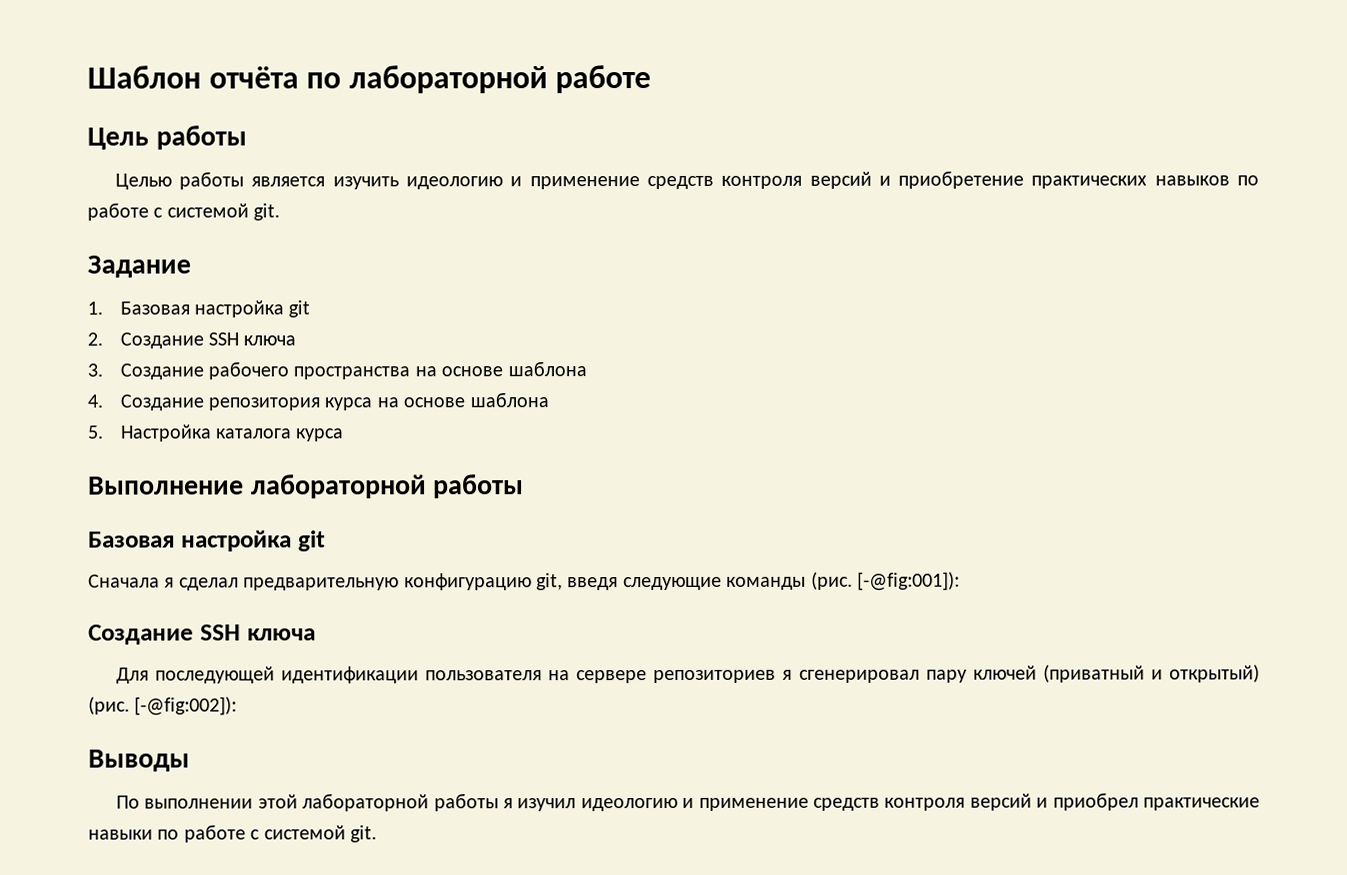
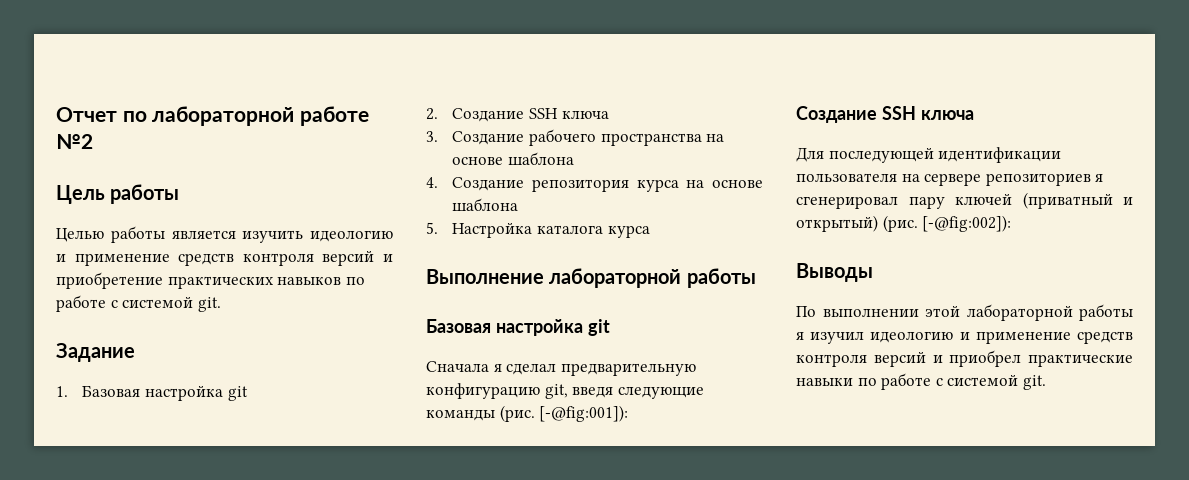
- Шаблон отчёта по лабораторной работе
+ Отчет по лабораторной работе №2

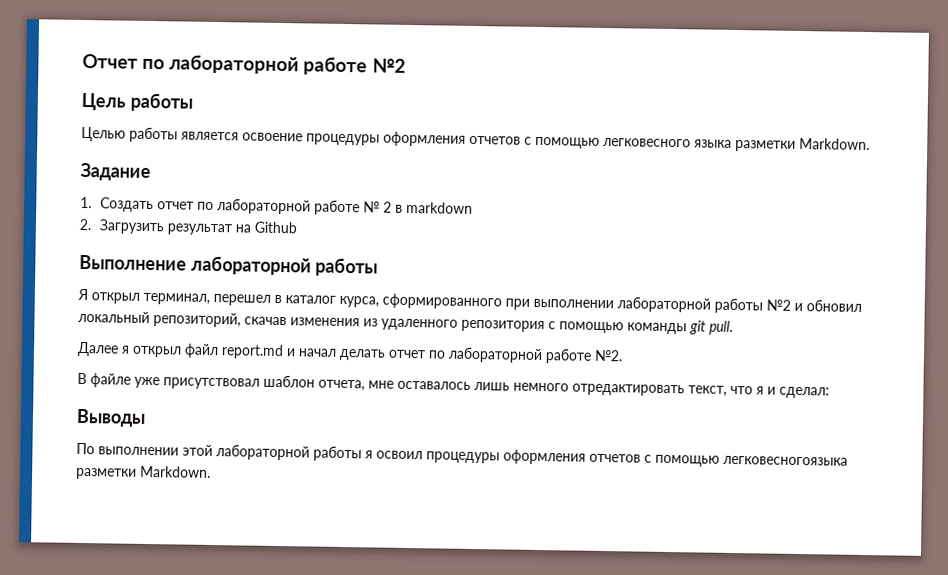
- Целью работы является изучить идеологию и применение средств контроля версий и приобретение практических навыков по работе с системой git.
+ Целью работы является освоение процедуры оформления отчетов с помощью легковесного языка разметки Markdown.
  Задание
- 1. Базовая настройка git
- 2. Создание SSH ключа
- 3. Создание рабочего пространства на основе шаблона
- 4. Создание репозитория курса на основе шаблона
- 5. Настройка каталога курса
+ 1. Создать отчет по лабораторной работе № 2 в markdown
+ 2. Загрузить результат на Github
  Выполнение лабораторной работы
- Базовая настройка git
- Сначала я сделал предварительную конфигурацию git, введя следующие команды (рис. [-@fig:001]):
- Создание SSH ключа
- Для последующей идентификации пользователя на сервере репозиториев я сгенерировал пару ключей (приватный и открытый) (рис. [-@fig:002]):
+ Я открыл терминал, перешел в каталог курса, сформированного при выполнении лабораторной работы №2 и обновил локальный репозиторий, скачав изменения из удаленного репозитория с помощью команды git pull.
+ Далее я открыл файл report.md и начал делать отчет по лабораторной работе №2.
+ В файле уже присутствовал шаблон отчета, мне оставалось лишь немного отредактировать текст, что я и сделал:
- По выполнении этой лабораторной работы я изучил идеологию и применение средств контроля версий и приобрел практические навыки по работе с системой git.
+ По выполнении этой лабораторной работы я освоил процедуры оформления отчетов с помощью легковесногоязыка разметки Markdown.

